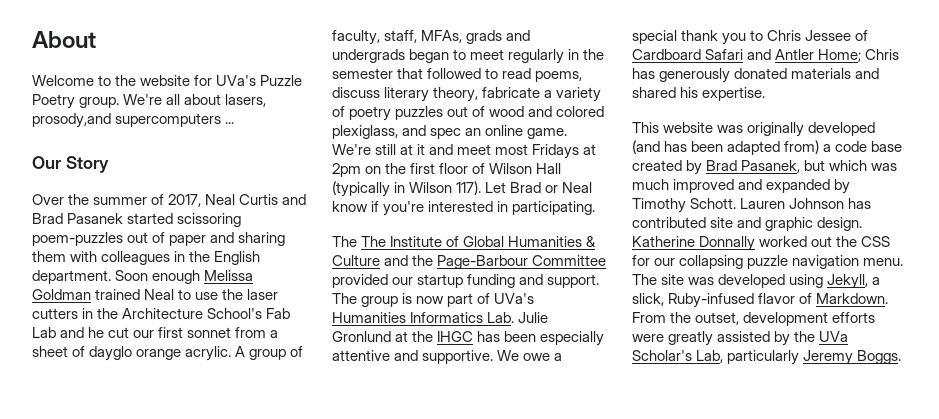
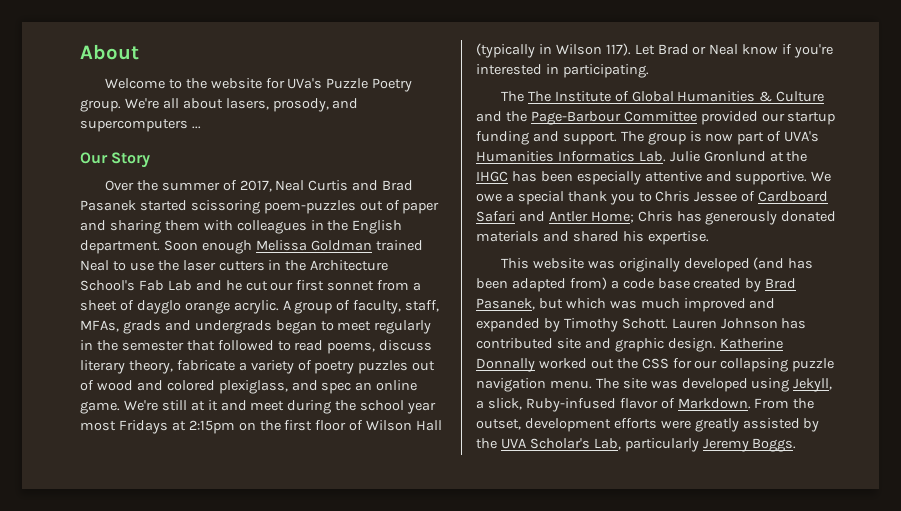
- We're all about lasers, prosody,and supercomputers ...
+ We're all about lasers, prosody, and supercomputers ...
- We're still at it and meet most Fridays at 2pm on the first floor of Wilson Hall (typically in Wilson 117).
+ We're still at it and meet during the school year most Fridays at 2:15pm on the first floor of Wilson Hall (typically in Wilson 117).
- The group is now part of UVa's Humanities Informatics Lab. Julie Gronlund at the IHGC has been especially attentive and supportive.
+ The group is now part of UVA's Humanities Informatics Lab. Julie Gronlund at the IHGC has been especially attentive and supportive.
- From the outset, development efforts were greatly assisted by the UVa Scholar's Lab, particularly Jeremy Boggs.
+ From the outset, development efforts were greatly assisted by the UVA Scholar's Lab, particularly Jeremy Boggs.

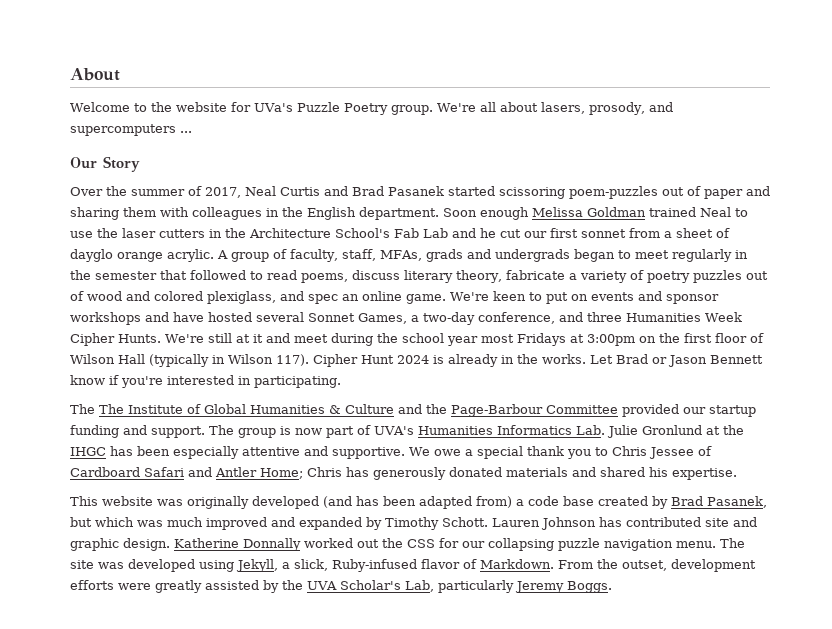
- We're still at it and meet during the school year most Fridays at 2:15pm on the first floor of Wilson Hall (typically in Wilson 117).
+ We're keen to put on events and sponsor workshops and have hosted several Sonnet Games, a two-day conference, and three Humanities Week Cipher Hunts. We're still at it and meet during the school year most Fridays at 3:00pm on the first floor of Wilson Hall (typically in Wilson 117).
+ Cipher Hunt 2024 is already in the works.
- Let Brad or Neal know if you're interested in participating.
+ Let Brad or Jason Bennett know if you're interested in participating.

